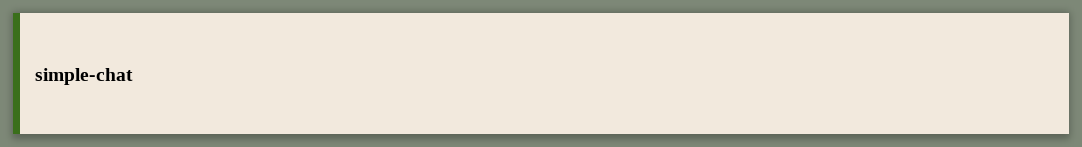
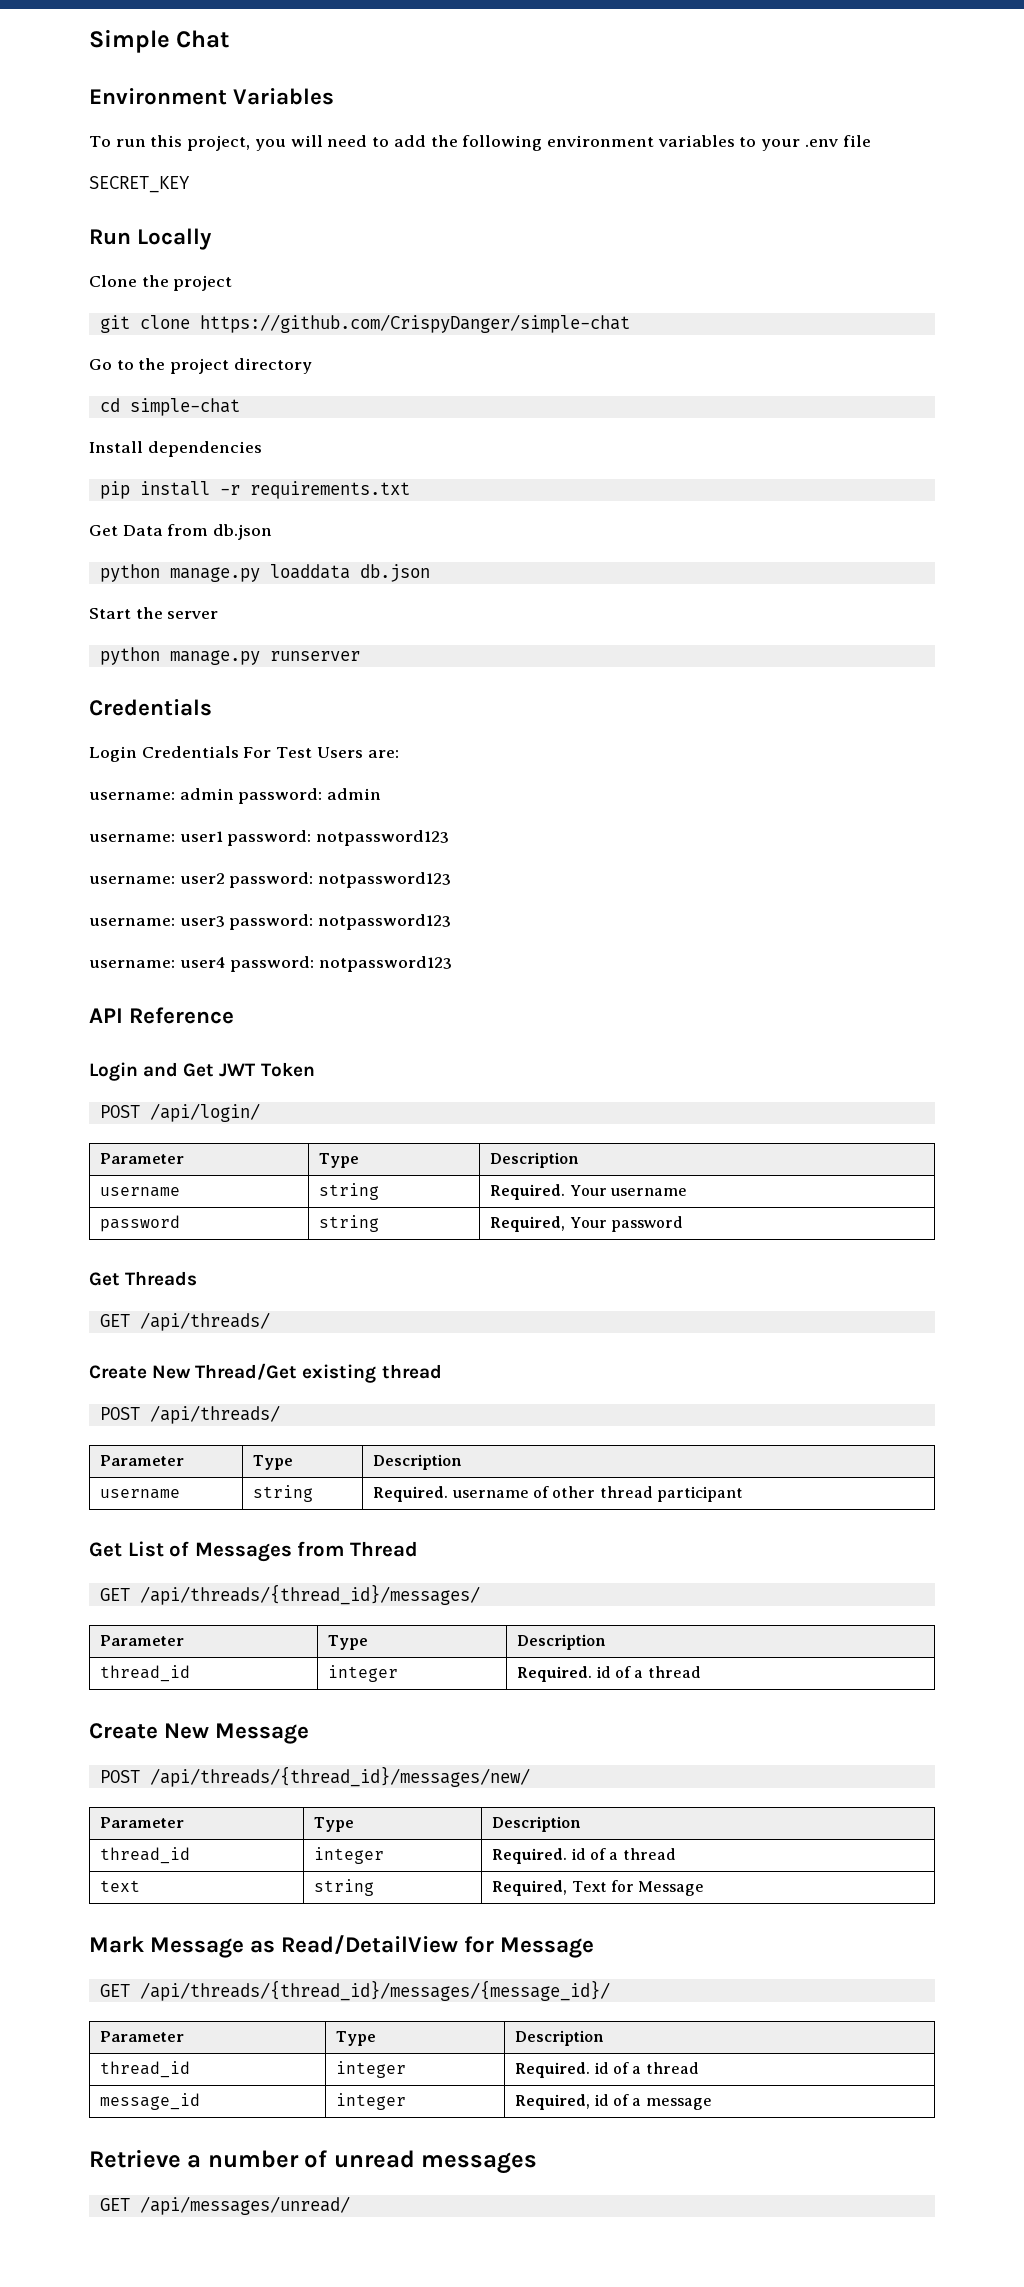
- simple-chat
+ Simple Chat
+ Environment Variables
+ To run this project, you will need to add the following environment variables to your .env file
+ SECRET_KEY
+ Run Locally
+ Clone the project
+ git clone https://github.com/CrispyDanger/simple-chat
+ Go to the project directory
+ cd simple-chat
+ Install dependencies
+ pip install -r requirements.txt
+ Get Data from db.json
+ python manage.py loaddata db.json
+ Start the server
+ python manage.py runserver
+ Credentials
+ Login Credentials For Test Users are:
+ username: admin password: admin
+ username: user1 password: notpassword123
+ username: user2 password: notpassword123
+ username: user3 password: notpassword123
+ username: user4 password: notpassword123
+ API Reference
+ Login and Get JWT Token
+ POST /api/login/
+ Parameter | Type | Description
+ username | string | Required. Your username
+ password | string | Required, Your password
+ Get Threads
+ GET /api/threads/
+ Create New Thread/Get existing thread
+ POST /api/threads/
+ Parameter | Type | Description
+ username | string | Required. username of other thread participant
+ Get List of Messages from Thread
+ GET /api/threads/{thread_id}/messages/
+ Parameter | Type | Description
+ thread_id | integer | Required. id of a thread
+ Create New Message
+ POST /api/threads/{thread_id}/messages/new/
+ Parameter | Type | Description
+ thread_id | integer | Required. id of a thread
+ text | string | Required, Text for Message
+ Mark Message as Read/DetailView for Message
+ GET /api/threads/{thread_id}/messages/{message_id}/
+ Parameter | Type | Description
+ thread_id | integer | Required. id of a thread
+ message_id | integer | Required, id of a message
+ Retrieve a number of unread messages
+ GET /api/messages/unread/

